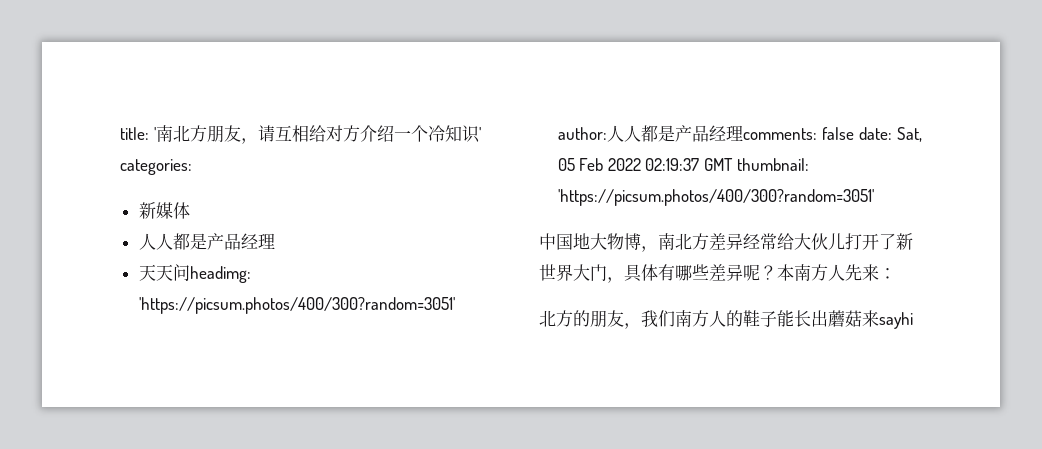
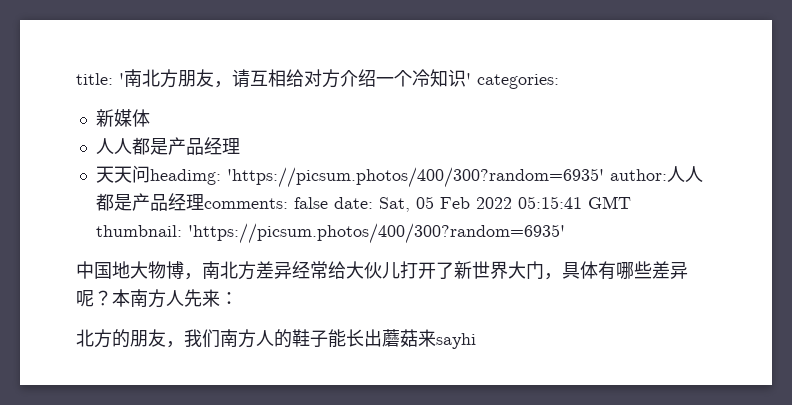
- 天天问headimg: 'https://picsum.photos/400/300?random=3051' author:人人都是产品经理comments: false date: Sat, 05 Feb 2022 02:19:37 GMT thumbnail: 'https://picsum.photos/400/300?random=3051'
+ 天天问headimg: 'https://picsum.photos/400/300?random=6935' author:人人都是产品经理comments: false date: Sat, 05 Feb 2022 05:15:41 GMT thumbnail: 'https://picsum.photos/400/300?random=6935'

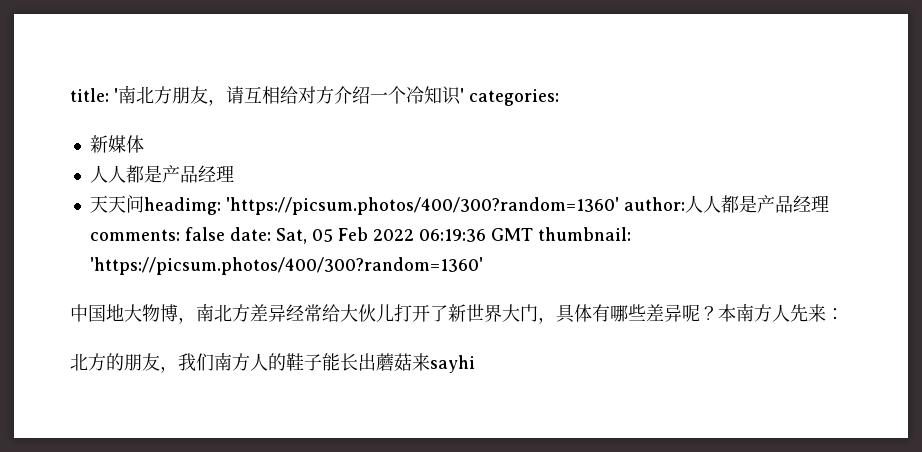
- 天天问headimg: 'https://picsum.photos/400/300?random=6935' author:人人都是产品经理comments: false date: Sat, 05 Feb 2022 05:15:41 GMT thumbnail: 'https://picsum.photos/400/300?random=6935'
+ 天天问headimg: 'https://picsum.photos/400/300?random=1360' author:人人都是产品经理comments: false date: Sat, 05 Feb 2022 06:19:36 GMT thumbnail: 'https://picsum.photos/400/300?random=1360'

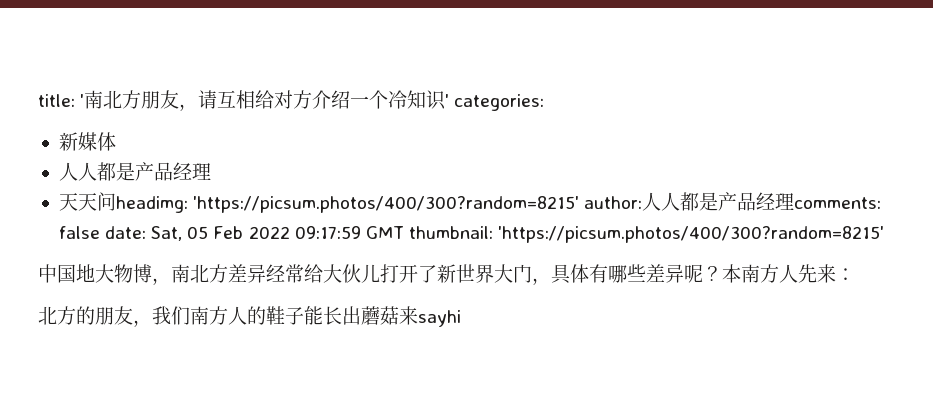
- 天天问headimg: 'https://picsum.photos/400/300?random=1360' author:人人都是产品经理comments: false date: Sat, 05 Feb 2022 06:19:36 GMT thumbnail: 'https://picsum.photos/400/300?random=1360'
+ 天天问headimg: 'https://picsum.photos/400/300?random=8215' author:人人都是产品经理comments: false date: Sat, 05 Feb 2022 09:17:59 GMT thumbnail: 'https://picsum.photos/400/300?random=8215'

